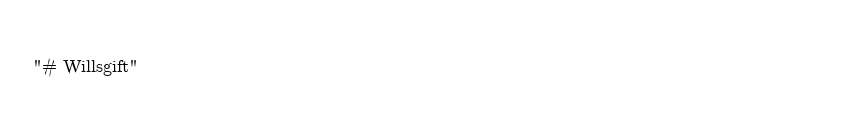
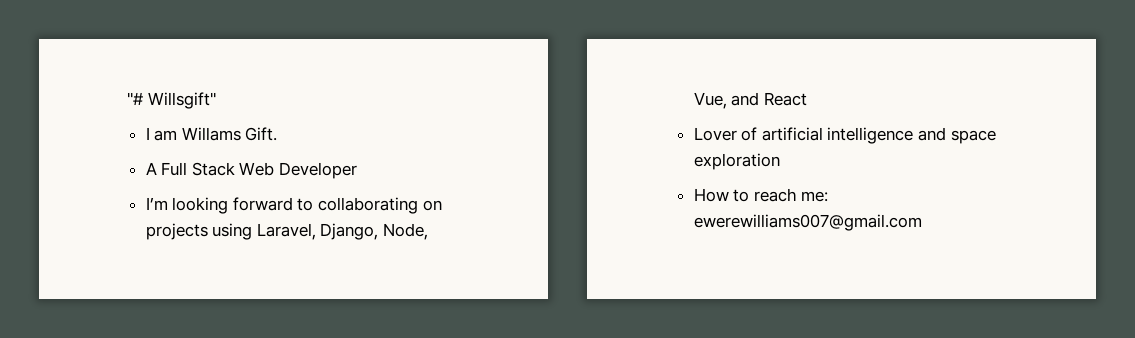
+ I am Willams Gift.
+ A Full Stack Web Developer
+ I’m looking forward to collaborating on projects using Laravel, Django, Node, Vue, and React
+ Lover of artificial intelligence and space exploration
+ How to reach me: ewerewilliams007@gmail.com

